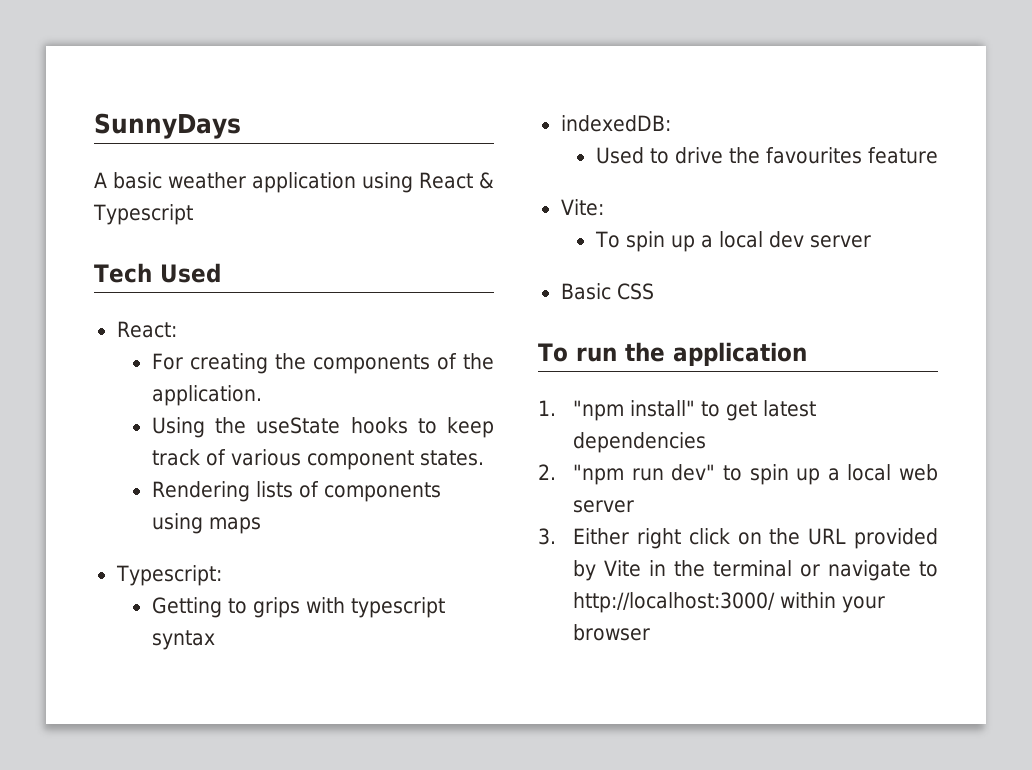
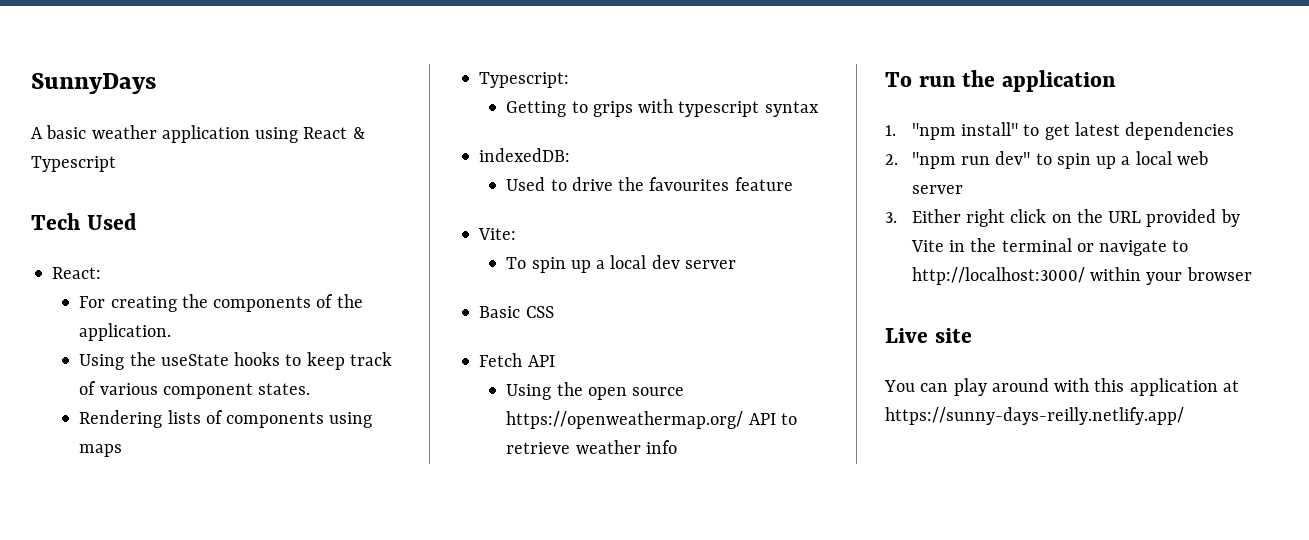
+ Fetch API
+ Using the open source https://openweathermap.org/ API to retrieve weather info
+ Live site
+ You can play around with this application at https://sunny-days-reilly.netlify.app/

